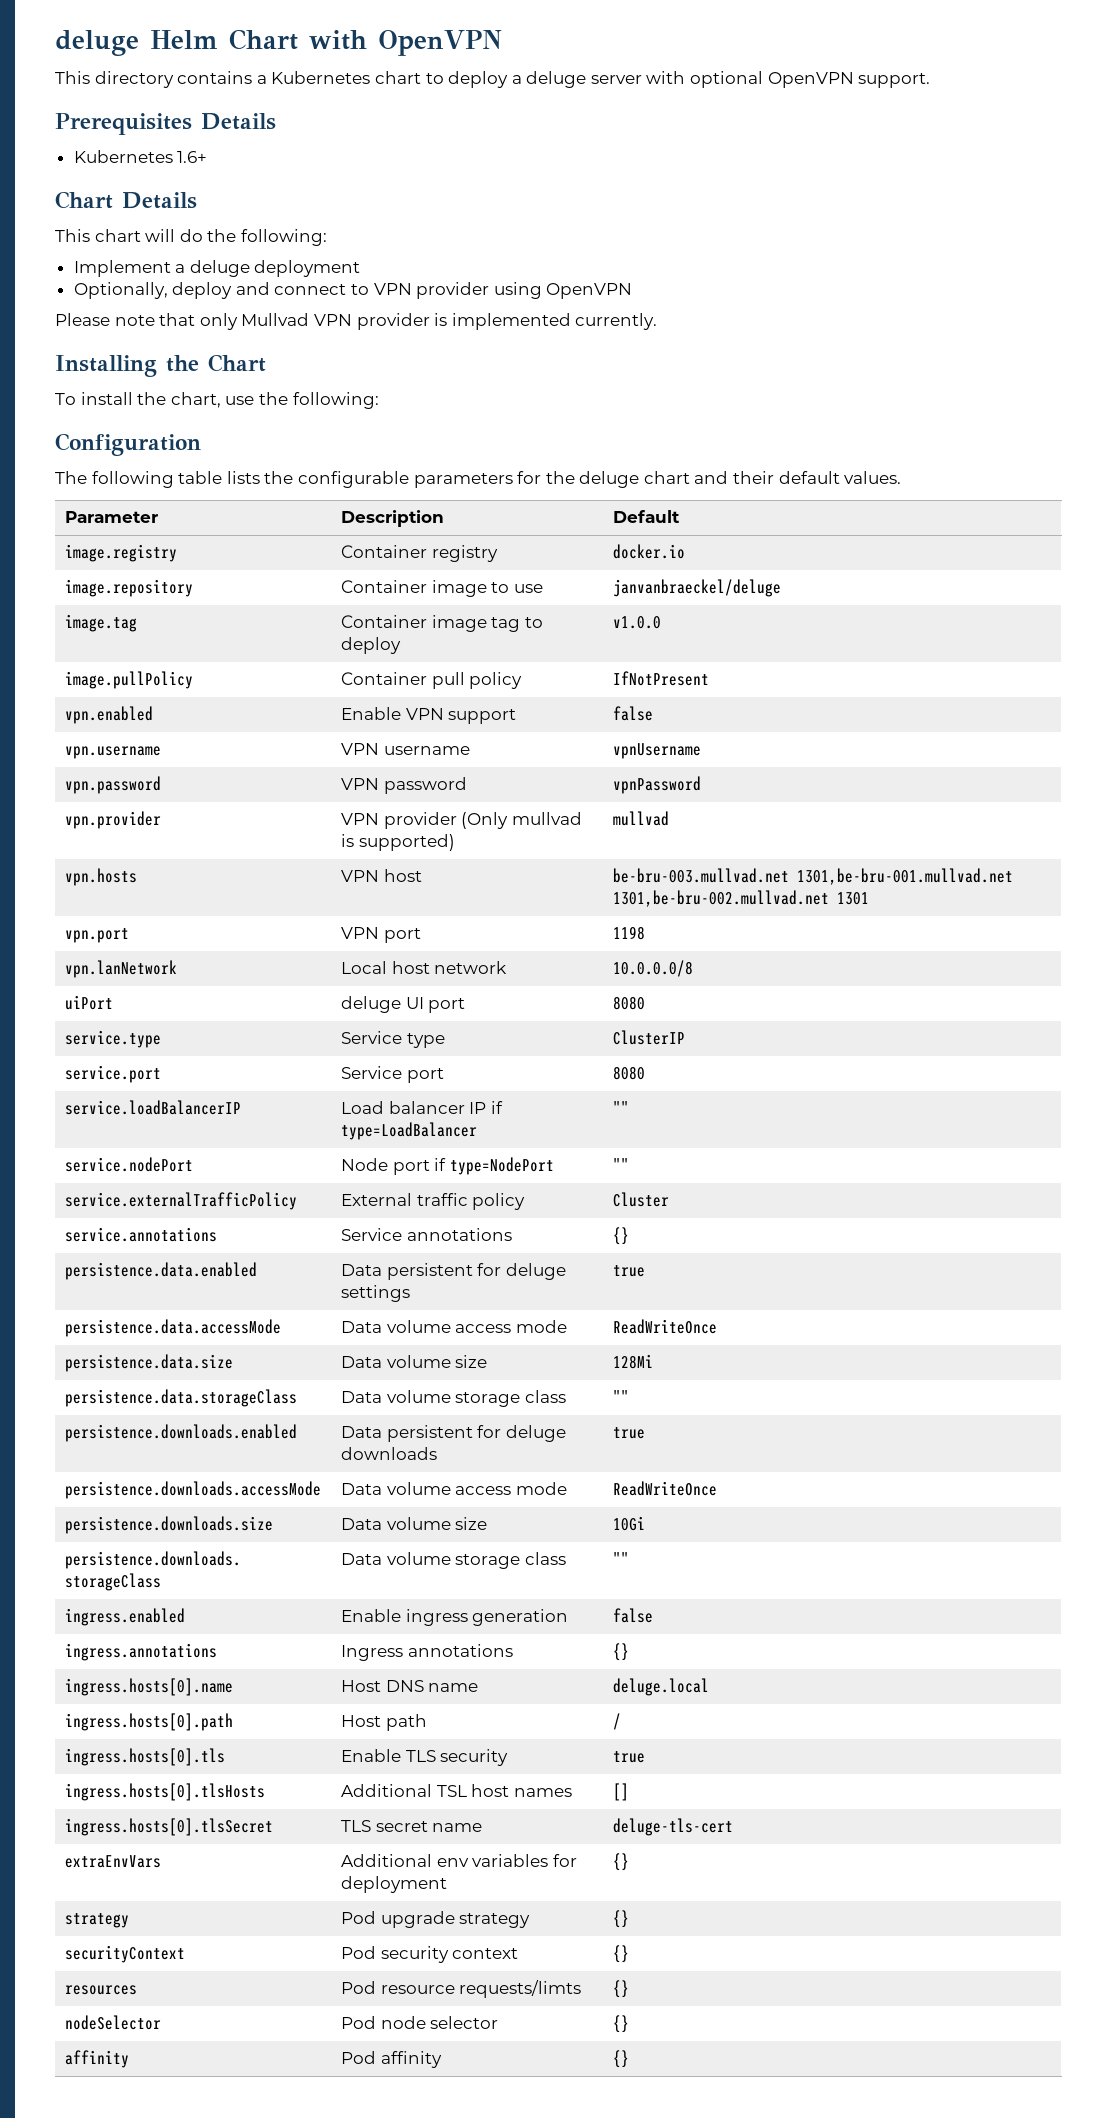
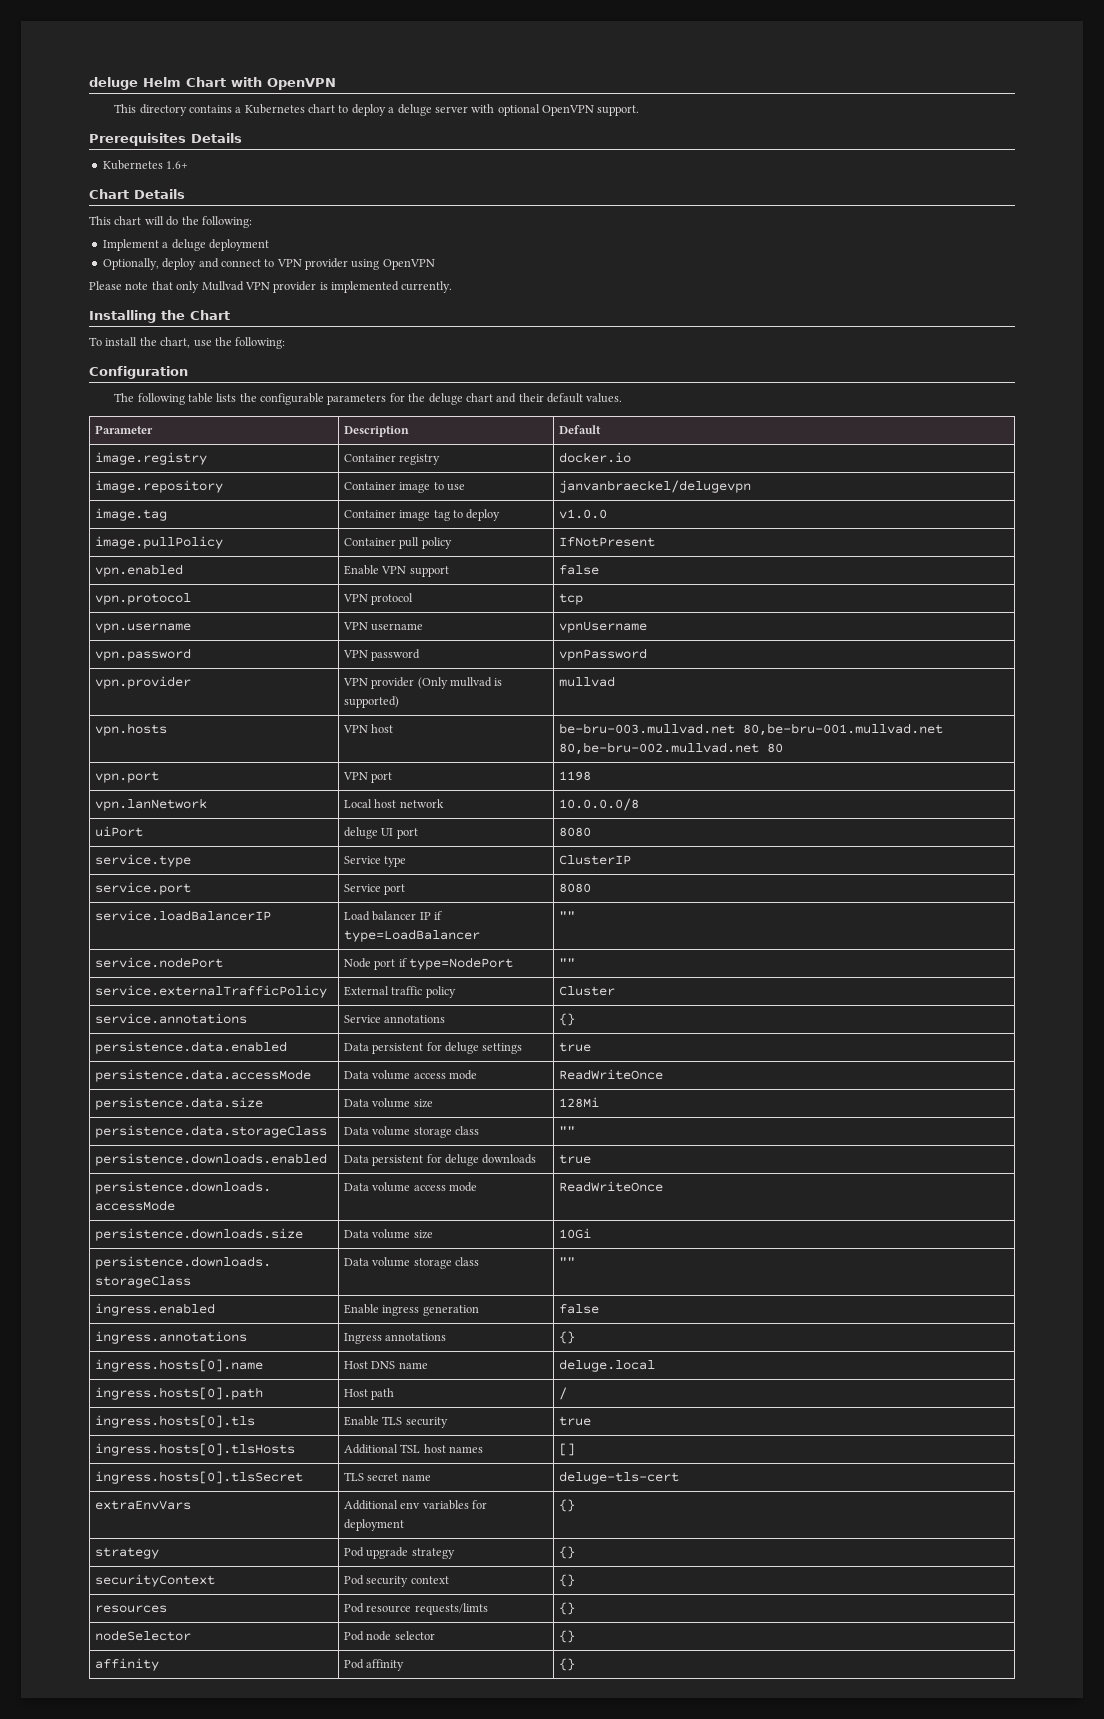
- image.repository | Container image to use | janvanbraeckel/deluge
+ image.repository | Container image to use | janvanbraeckel/delugevpn
+ vpn.protocol | VPN protocol | tcp
- vpn.hosts | VPN host | be-bru-003.mullvad.net 1301,be-bru-001.mullvad.net 1301,be-bru-002.mullvad.net 1301
+ vpn.hosts | VPN host | be-bru-003.mullvad.net 80,be-bru-001.mullvad.net 80,be-bru-002.mullvad.net 80

